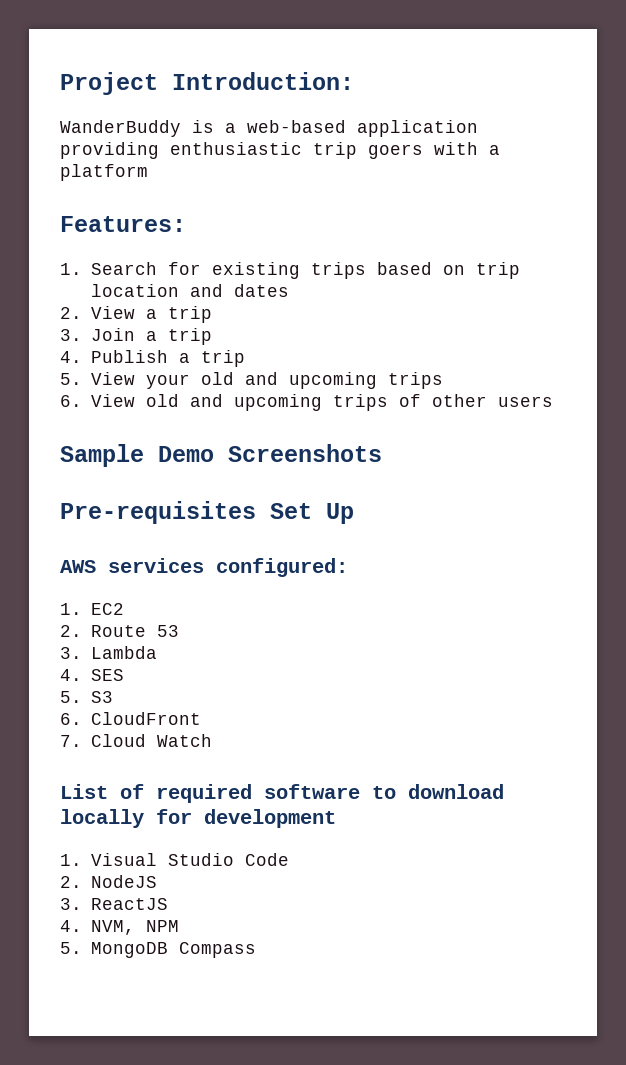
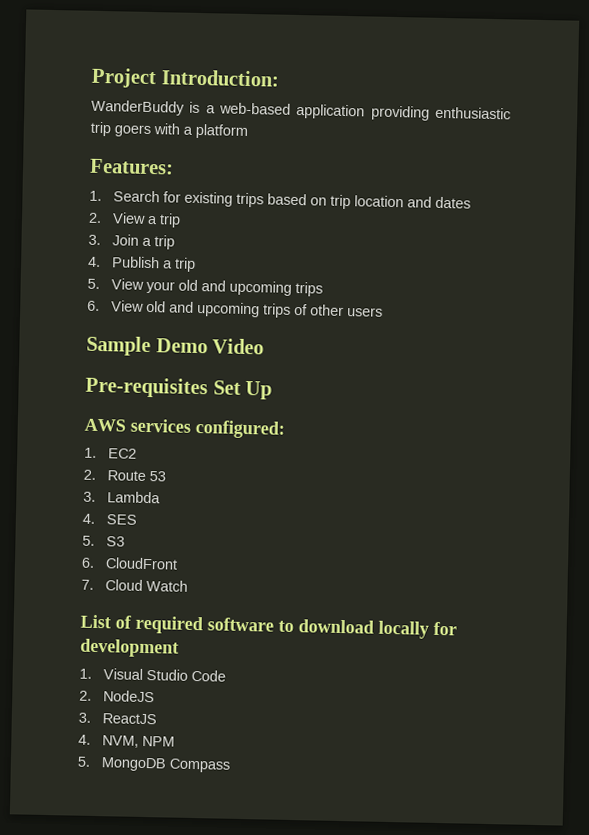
- Sample Demo Screenshots
+ Sample Demo Video

